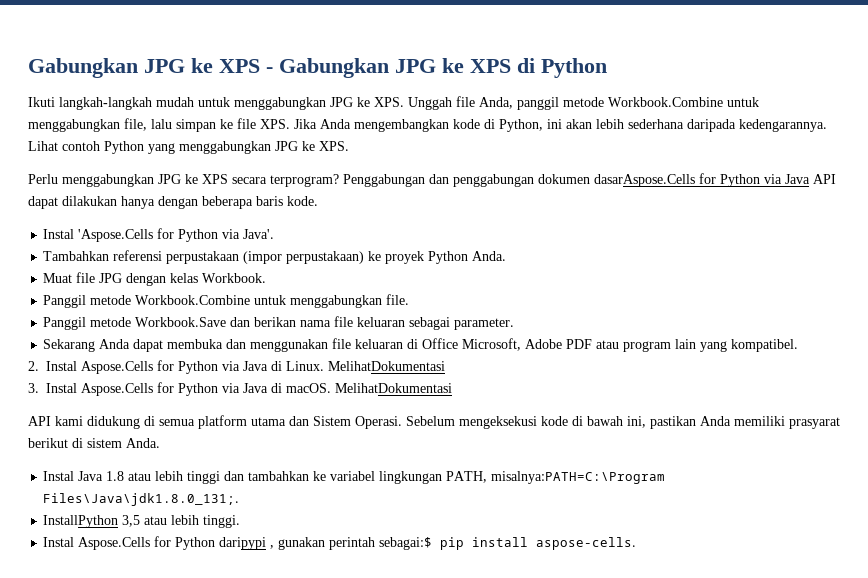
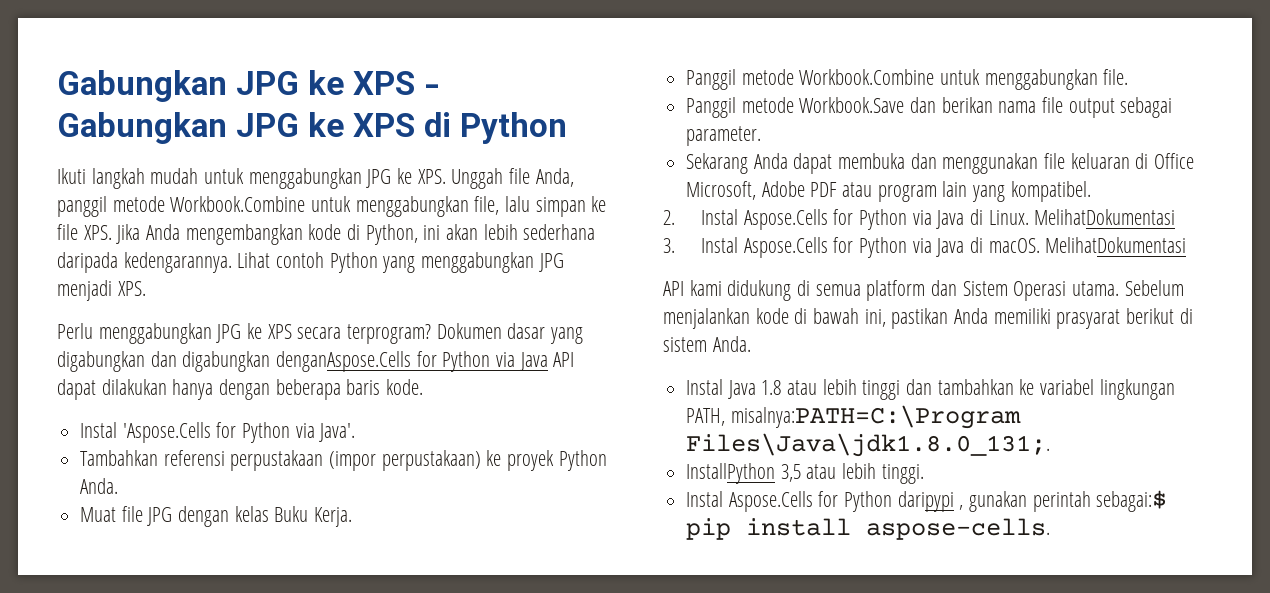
- Ikuti langkah-langkah mudah untuk menggabungkan JPG ke XPS. Unggah file Anda, panggil metode Workbook.Combine untuk menggabungkan file, lalu simpan ke file XPS. Jika Anda mengembangkan kode di Python, ini akan lebih sederhana daripada kedengarannya.
+ Ikuti langkah mudah untuk menggabungkan JPG ke XPS. Unggah file Anda, panggil metode Workbook.Combine untuk menggabungkan file, lalu simpan ke file XPS. Jika Anda mengembangkan kode di Python, ini akan lebih sederhana daripada kedengarannya.
- Lihat contoh Python yang menggabungkan JPG ke XPS.
+ Lihat contoh Python yang menggabungkan JPG menjadi XPS.
- Penggabungan dan penggabungan dokumen dasarAspose.Cells for Python via Java API dapat dilakukan hanya dengan beberapa baris kode.
+ Dokumen dasar yang digabungkan dan digabungkan denganAspose.Cells for Python via Java API dapat dilakukan hanya dengan beberapa baris kode.
- Muat file JPG dengan kelas Workbook.
+ Muat file JPG dengan kelas Buku Kerja.
- Panggil metode Workbook.Save dan berikan nama file keluaran sebagai parameter.
+ Panggil metode Workbook.Save dan berikan nama file output sebagai parameter.
- API kami didukung di semua platform utama dan Sistem Operasi. Sebelum mengeksekusi kode di bawah ini, pastikan Anda memiliki prasyarat berikut di sistem Anda.
+ API kami didukung di semua platform dan Sistem Operasi utama. Sebelum menjalankan kode di bawah ini, pastikan Anda memiliki prasyarat berikut di sistem Anda.

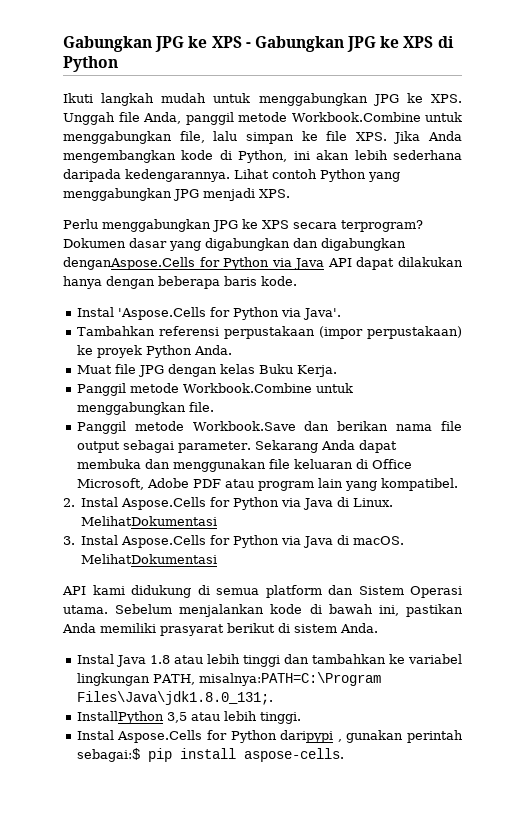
- Panggil metode Workbook.Save dan berikan nama file output sebagai parameter.
- Sekarang Anda dapat membuka dan menggunakan file keluaran di Office Microsoft, Adobe PDF atau program lain yang kompatibel.
+ Panggil metode Workbook.Save dan berikan nama file output sebagai parameter. Sekarang Anda dapat membuka dan menggunakan file keluaran di Office Microsoft, Adobe PDF atau program lain yang kompatibel.

